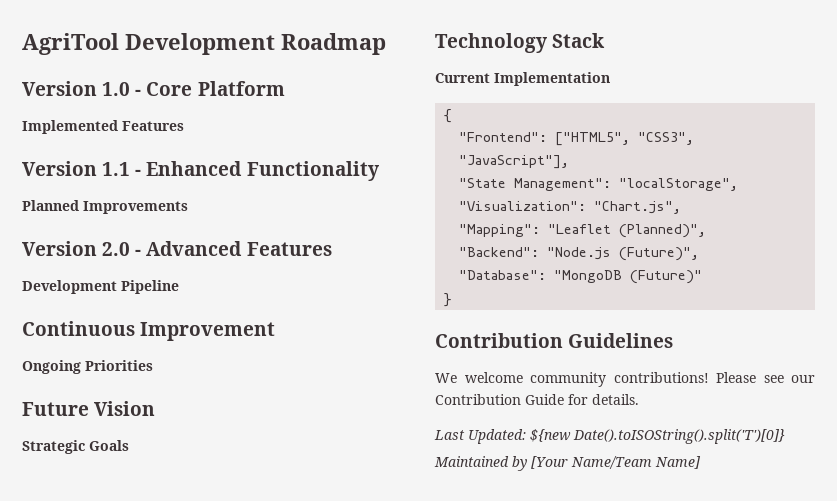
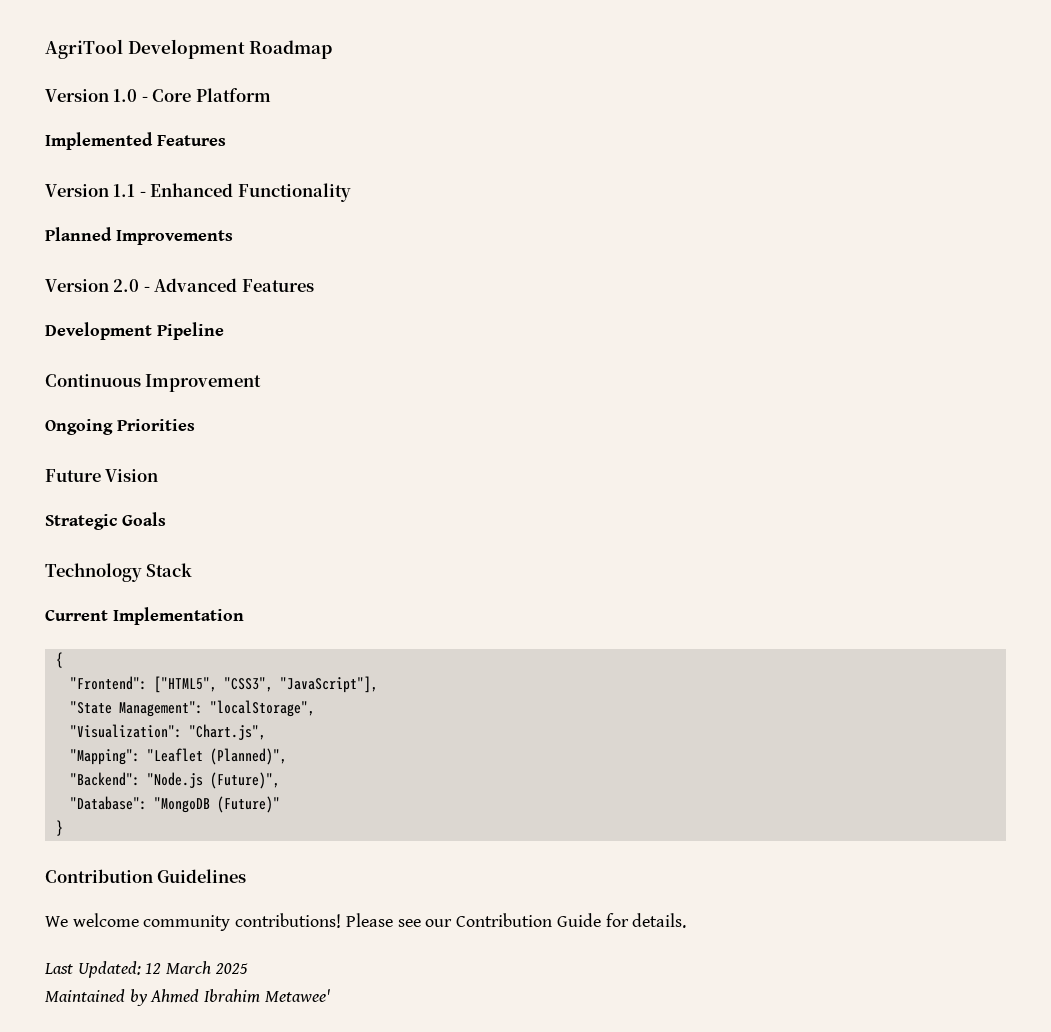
- Last Updated: ${new Date().toISOString().split('T')[0]}
+ Last Updated: 12 March 2025
- Maintained by [Your Name/Team Name]
+ Maintained by Ahmed Ibrahim Metawee'

